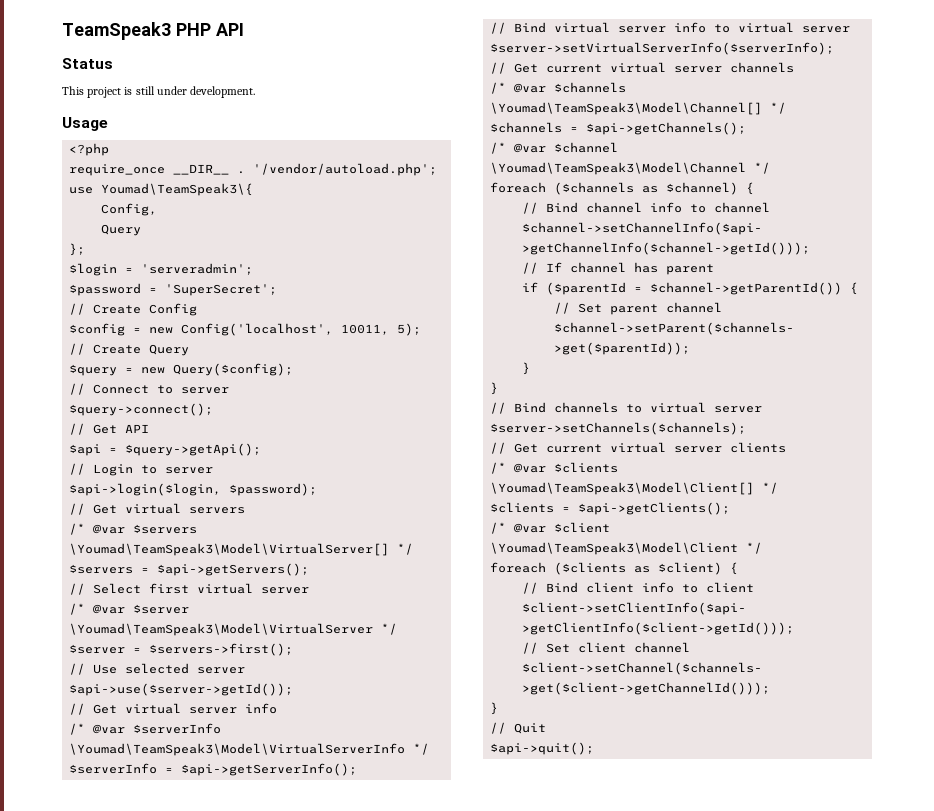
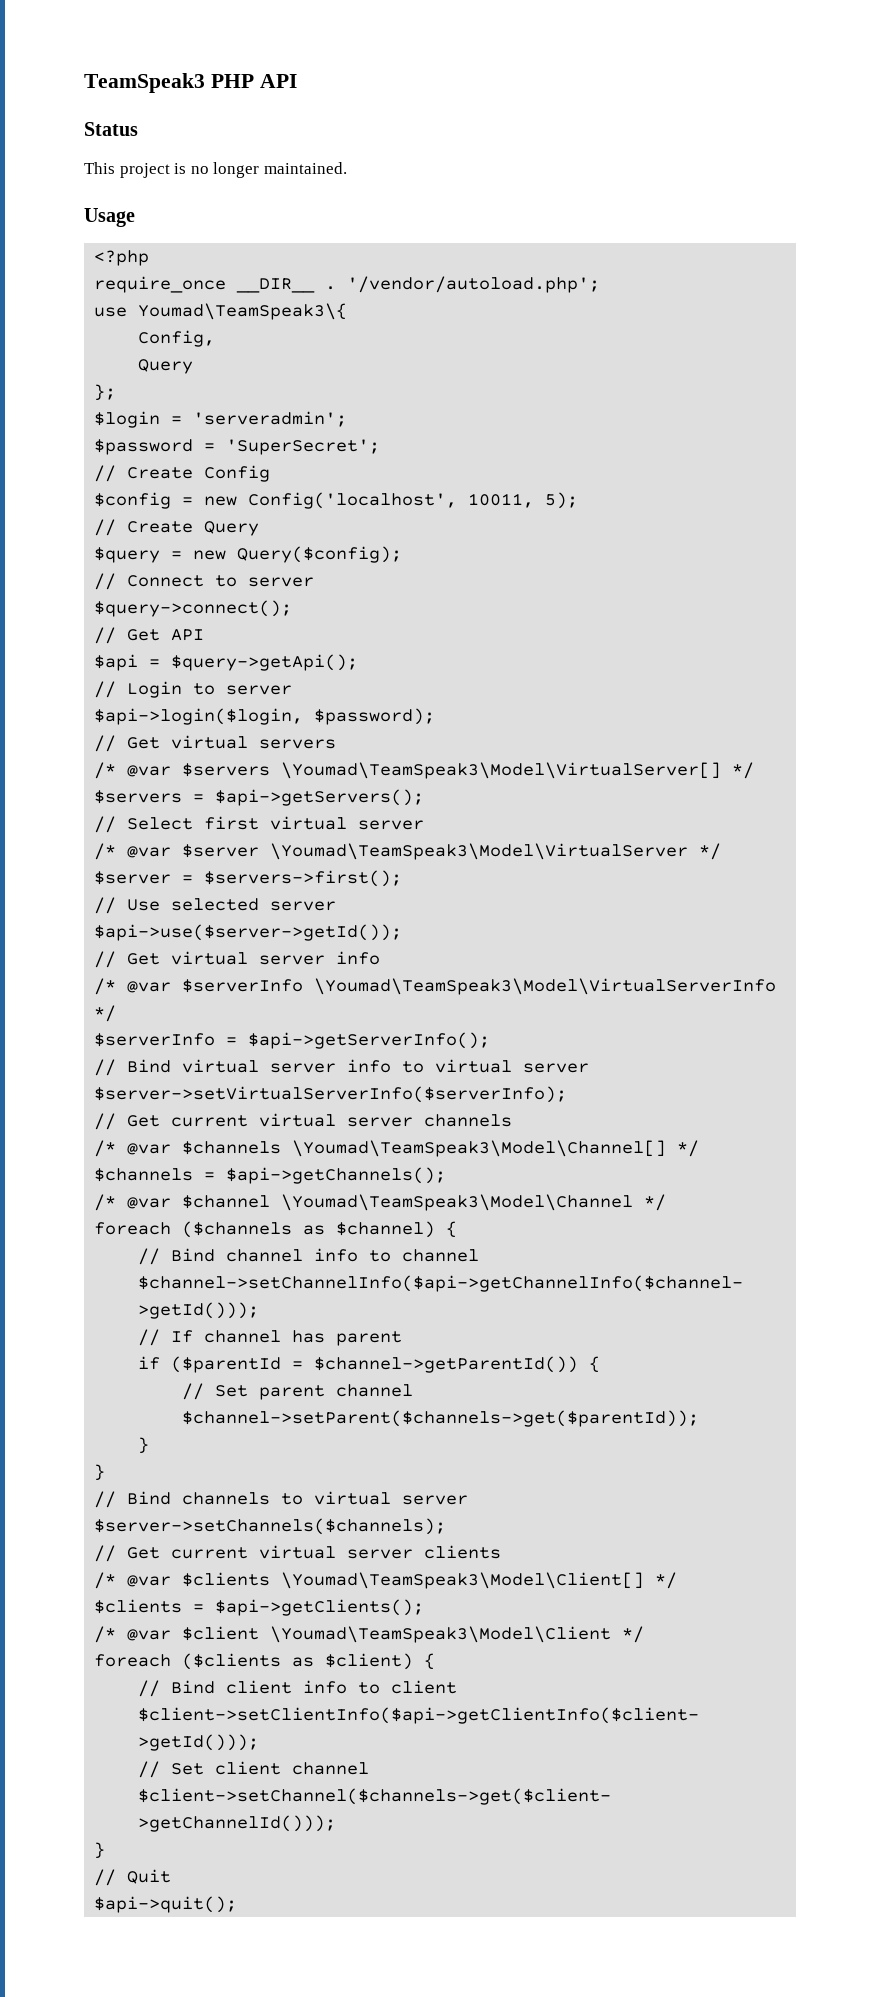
- This project is still under development.
+ This project is no longer maintained.

